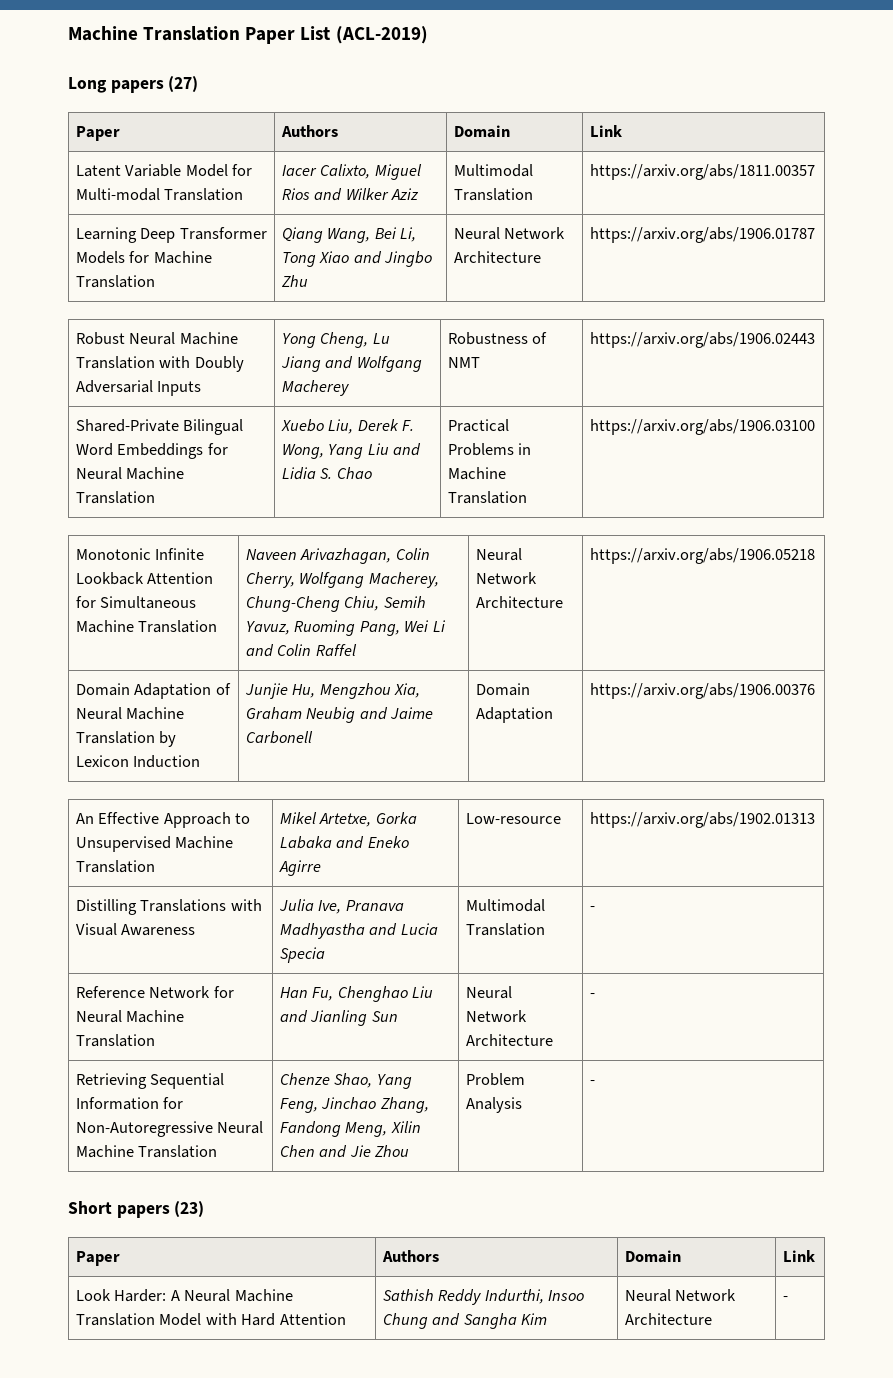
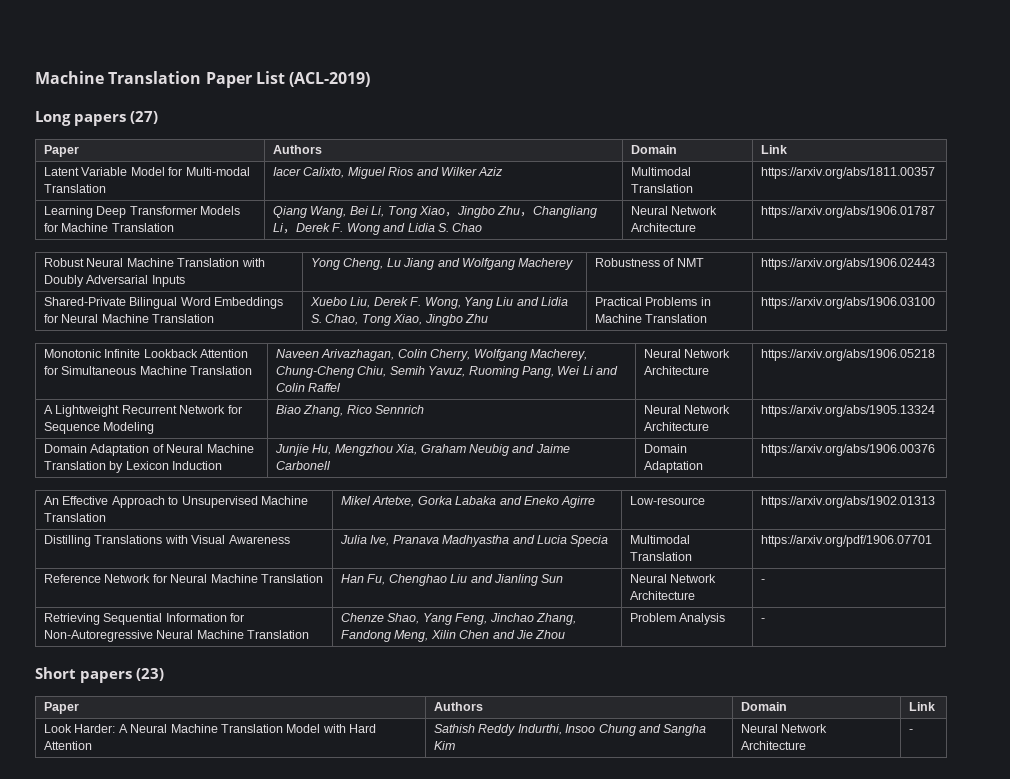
- Learning Deep Transformer Models for Machine Translation | Qiang Wang, Bei Li, Tong Xiao and Jingbo Zhu | Neural Network Architecture | https://arxiv.org/abs/1906.01787
+ Learning Deep Transformer Models for Machine Translation | Qiang Wang, Bei Li, Tong Xiao，Jingbo Zhu，Changliang Li，Derek F. Wong and Lidia S. Chao | Neural Network Architecture | https://arxiv.org/abs/1906.01787
- Shared-Private Bilingual Word Embeddings for Neural Machine Translation | Xuebo Liu, Derek F. Wong, Yang Liu and Lidia S. Chao | Practical Problems in Machine Translation | https://arxiv.org/abs/1906.03100
+ Shared-Private Bilingual Word Embeddings for Neural Machine Translation | Xuebo Liu, Derek F. Wong, Yang Liu and Lidia S. Chao, Tong Xiao, Jingbo Zhu | Practical Problems in Machine Translation | https://arxiv.org/abs/1906.03100
+ A Lightweight Recurrent Network for Sequence Modeling | Biao Zhang, Rico Sennrich | Neural Network Architecture | https://arxiv.org/abs/1905.13324
- Distilling Translations with Visual Awareness | Julia Ive, Pranava Madhyastha and Lucia Specia | Multimodal Translation | -
+ Distilling Translations with Visual Awareness | Julia Ive, Pranava Madhyastha and Lucia Specia | Multimodal Translation | https://arxiv.org/pdf/1906.07701

